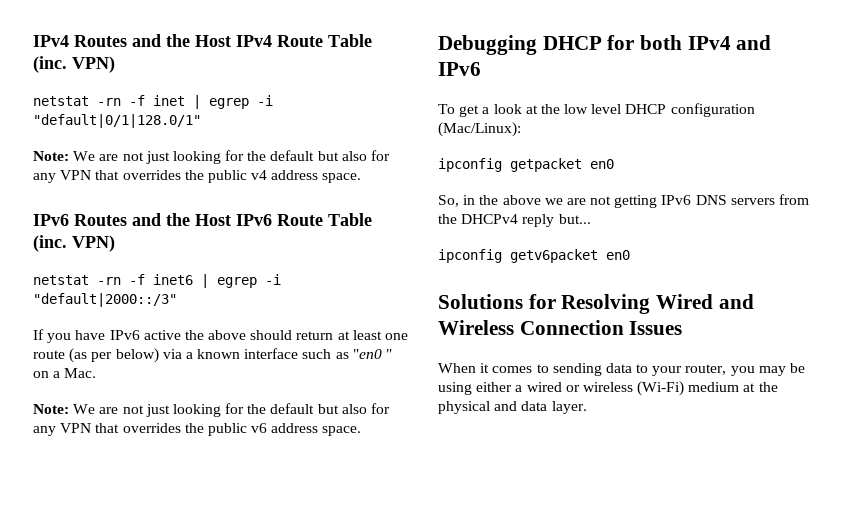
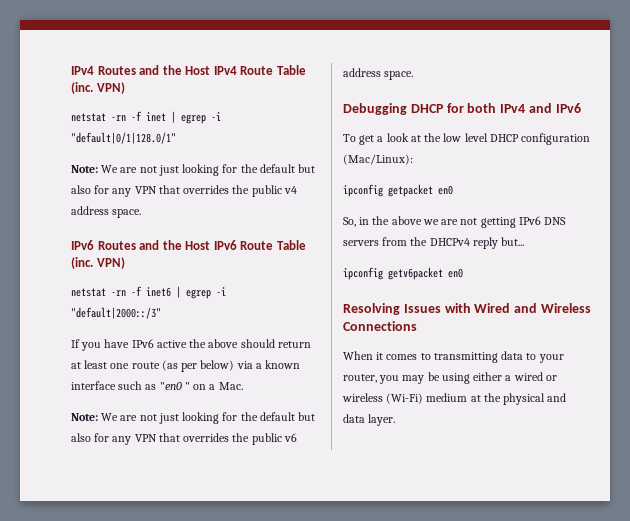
- Solutions for Resolving Wired and Wireless Connection Issues
+ Resolving Issues with Wired and Wireless Connections
- When it comes to sending data to your router, you may be using either a wired or wireless (Wi-Fi) medium at the physical and data layer.
+ When it comes to transmitting data to your router, you may be using either a wired or wireless (Wi-Fi) medium at the physical and data layer.

